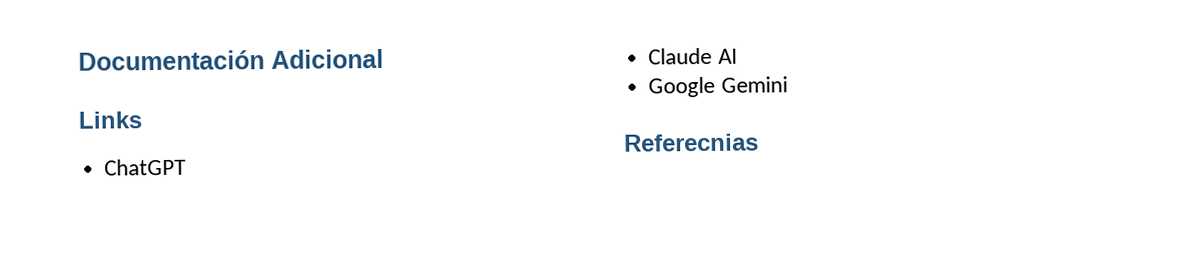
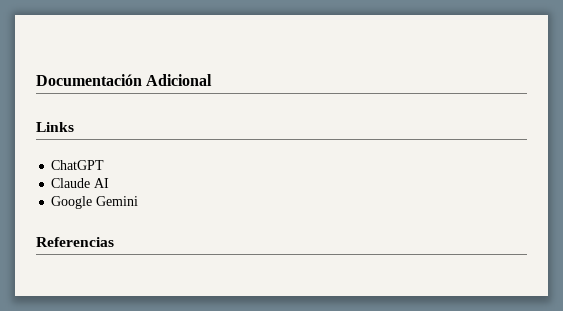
- Referecnias
+ Referencias

